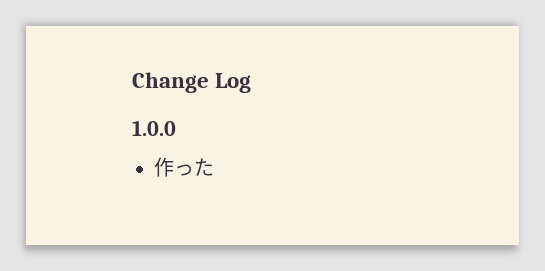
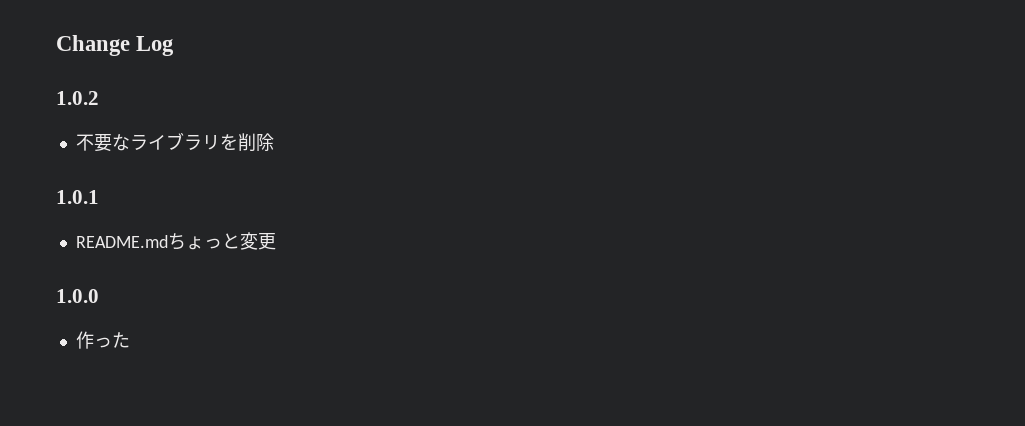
+ 1.0.2
+ 不要なライブラリを削除
+ 1.0.1
+ README.mdちょっと変更

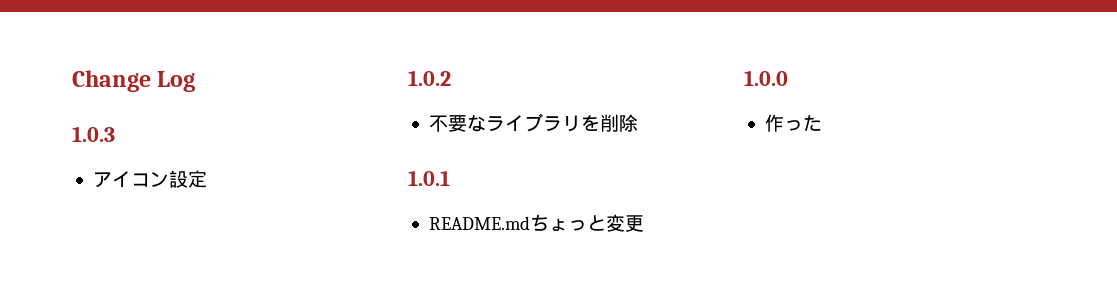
+ 1.0.3
+ アイコン設定

